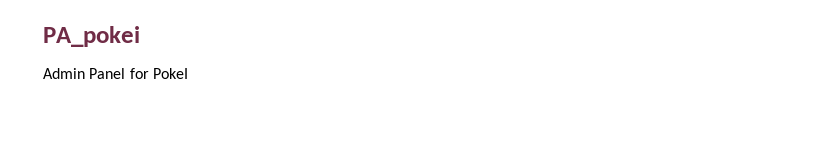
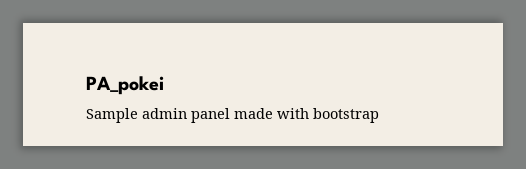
- Admin Panel for PokeI
+ Sample admin panel made with bootstrap

